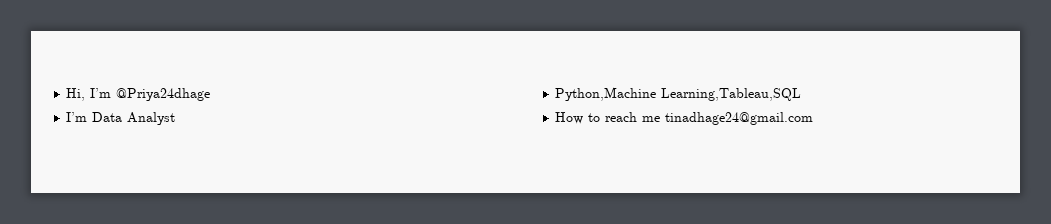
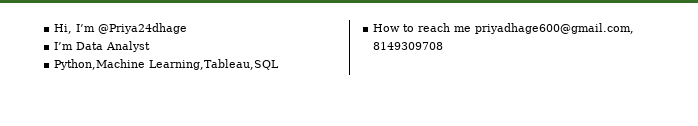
- How to reach me tinadhage24@gmail.com
+ How to reach me priyadhage600@gmail.com, 8149309708

